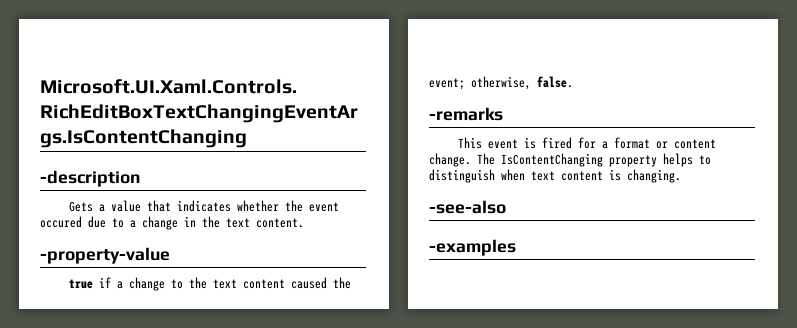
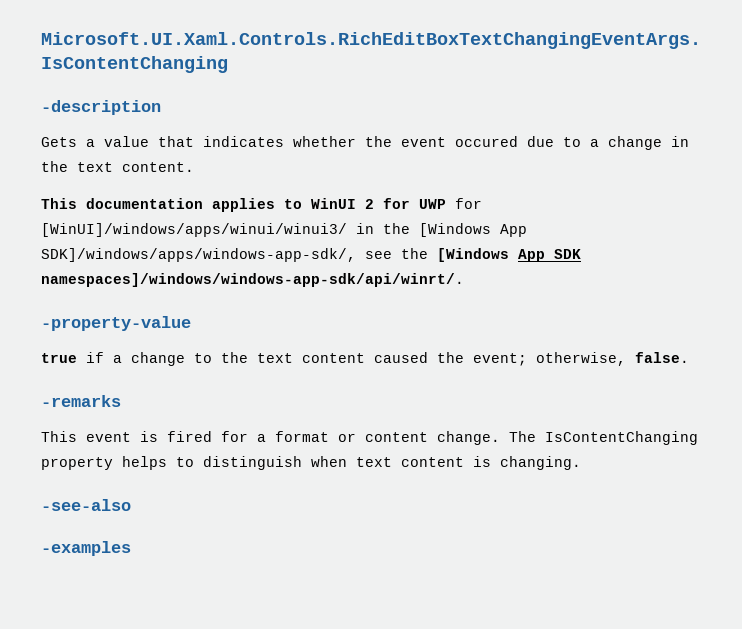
+ This documentation applies to WinUI 2 for UWP for [WinUI]/windows/apps/winui/winui3/ in the [Windows App SDK]/windows/apps/windows-app-sdk/, see the [Windows App SDK namespaces]/windows/windows-app-sdk/api/winrt/.

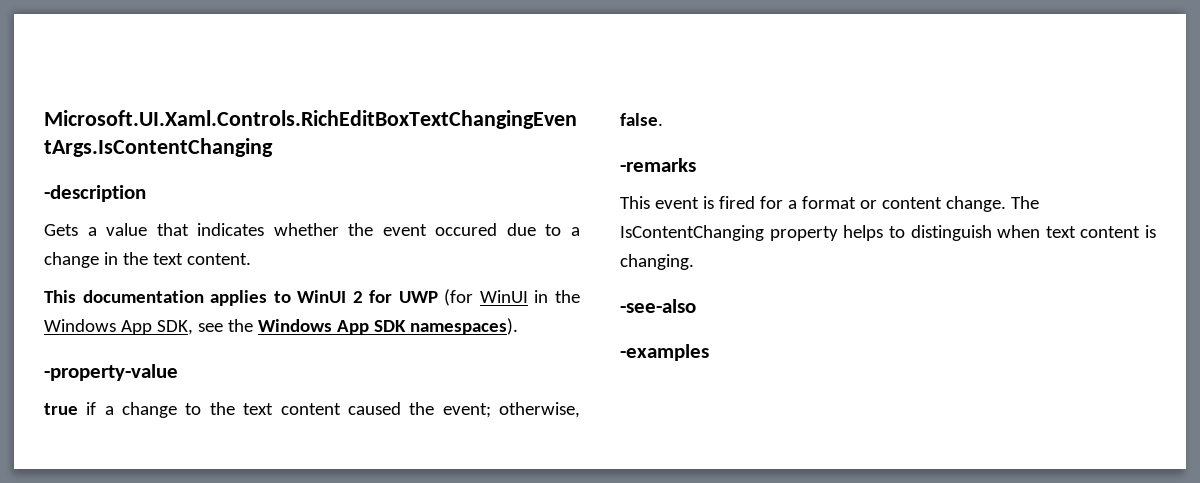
- This documentation applies to WinUI 2 for UWP for [WinUI]/windows/apps/winui/winui3/ in the [Windows App SDK]/windows/apps/windows-app-sdk/, see the [Windows App SDK namespaces]/windows/windows-app-sdk/api/winrt/.
+ This documentation applies to WinUI 2 for UWP (for WinUI in the Windows App SDK, see the Windows App SDK namespaces).

